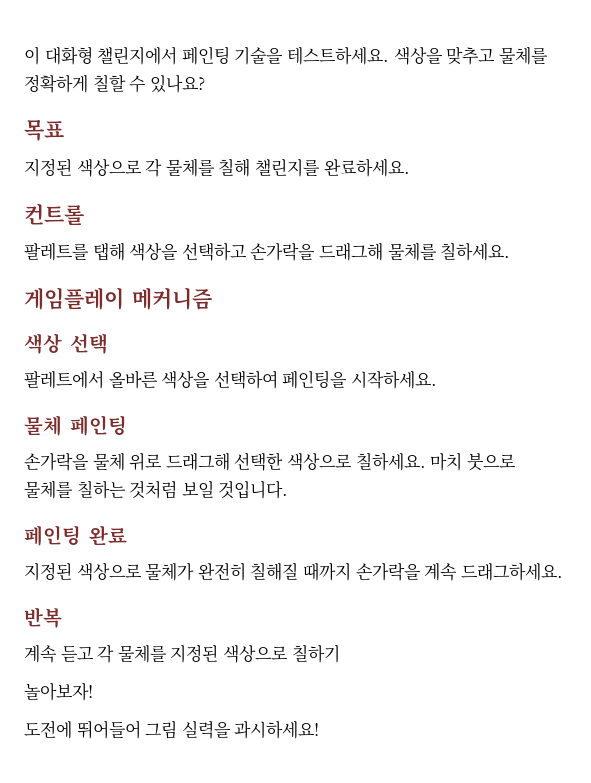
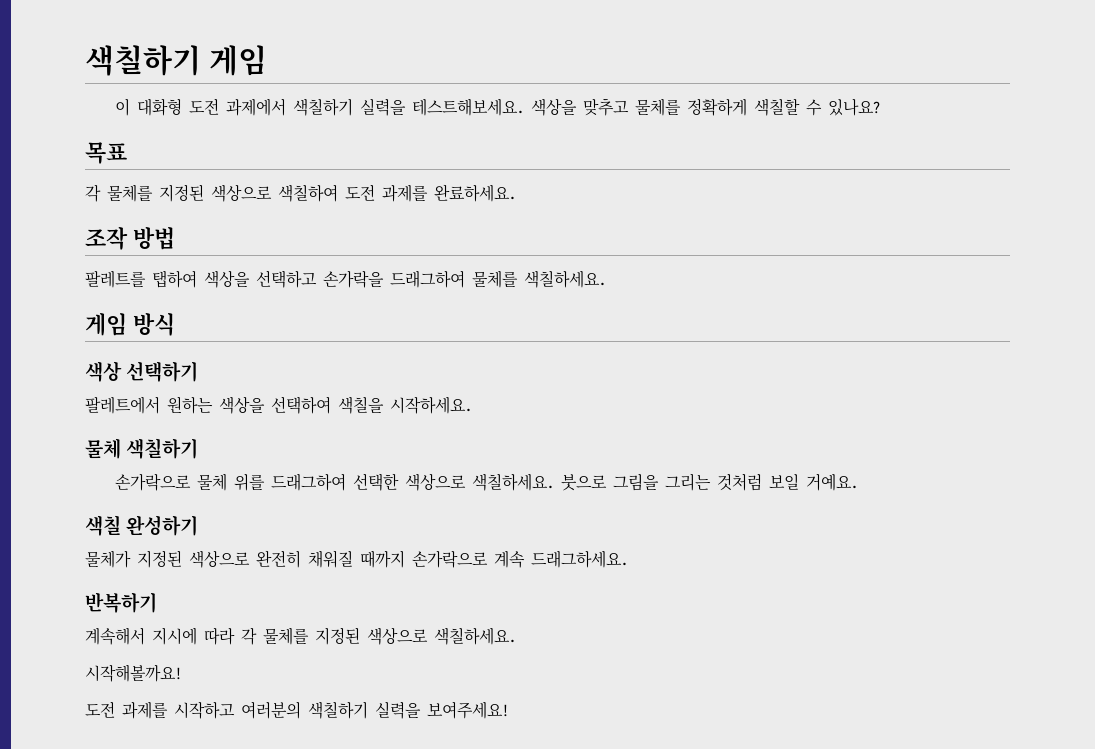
- 이 대화형 챌린지에서 페인팅 기술을 테스트하세요.
+ 색칠하기 게임
+ 이 대화형 도전 과제에서 색칠하기 실력을 테스트해보세요.
- 색상을 맞추고 물체를 정확하게 칠할 수 있나요?
+ 색상을 맞추고 물체를 정확하게 색칠할 수 있나요?
- 지정된 색상으로 각 물체를 칠해 챌린지를 완료하세요.
- 컨트롤
- 팔레트를 탭해 색상을 선택하고 손가락을 드래그해 물체를 칠하세요.
- 게임플레이 메커니즘
- 색상 선택
- 팔레트에서 올바른 색상을 선택하여 페인팅을 시작하세요.
- 물체 페인팅
- 손가락을 물체 위로 드래그해 선택한 색상으로 칠하세요. 마치 붓으로 물체를 칠하는 것처럼 보일 것입니다.
- 페인팅 완료
- 지정된 색상으로 물체가 완전히 칠해질 때까지 손가락을 계속 드래그하세요.
- 반복
- 계속 듣고 각 물체를 지정된 색상으로 칠하기
- 놀아보자!
- 도전에 뛰어들어 그림 실력을 과시하세요!
+ 각 물체를 지정된 색상으로 색칠하여 도전 과제를 완료하세요.
+ 조작 방법
+ 팔레트를 탭하여 색상을 선택하고 손가락을 드래그하여 물체를 색칠하세요.
+ 게임 방식
+ 색상 선택하기
+ 팔레트에서 원하는 색상을 선택하여 색칠을 시작하세요.
+ 물체 색칠하기
+ 손가락으로 물체 위를 드래그하여 선택한 색상으로 색칠하세요. 붓으로 그림을 그리는 것처럼 보일 거예요.
+ 색칠 완성하기
+ 물체가 지정된 색상으로 완전히 채워질 때까지 손가락으로 계속 드래그하세요.
+ 반복하기
+ 계속해서 지시에 따라 각 물체를 지정된 색상으로 색칠하세요.
+ 시작해볼까요!
+ 도전 과제를 시작하고 여러분의 색칠하기 실력을 보여주세요!

